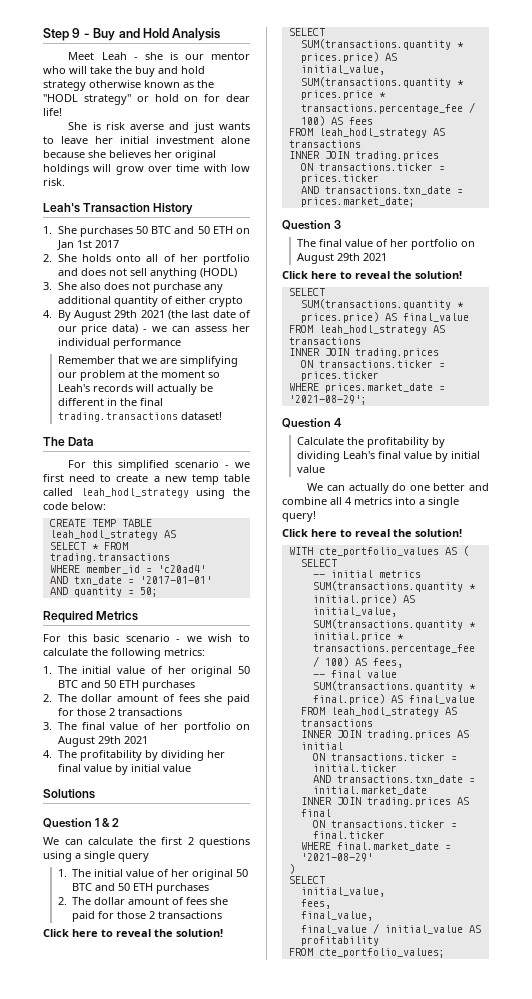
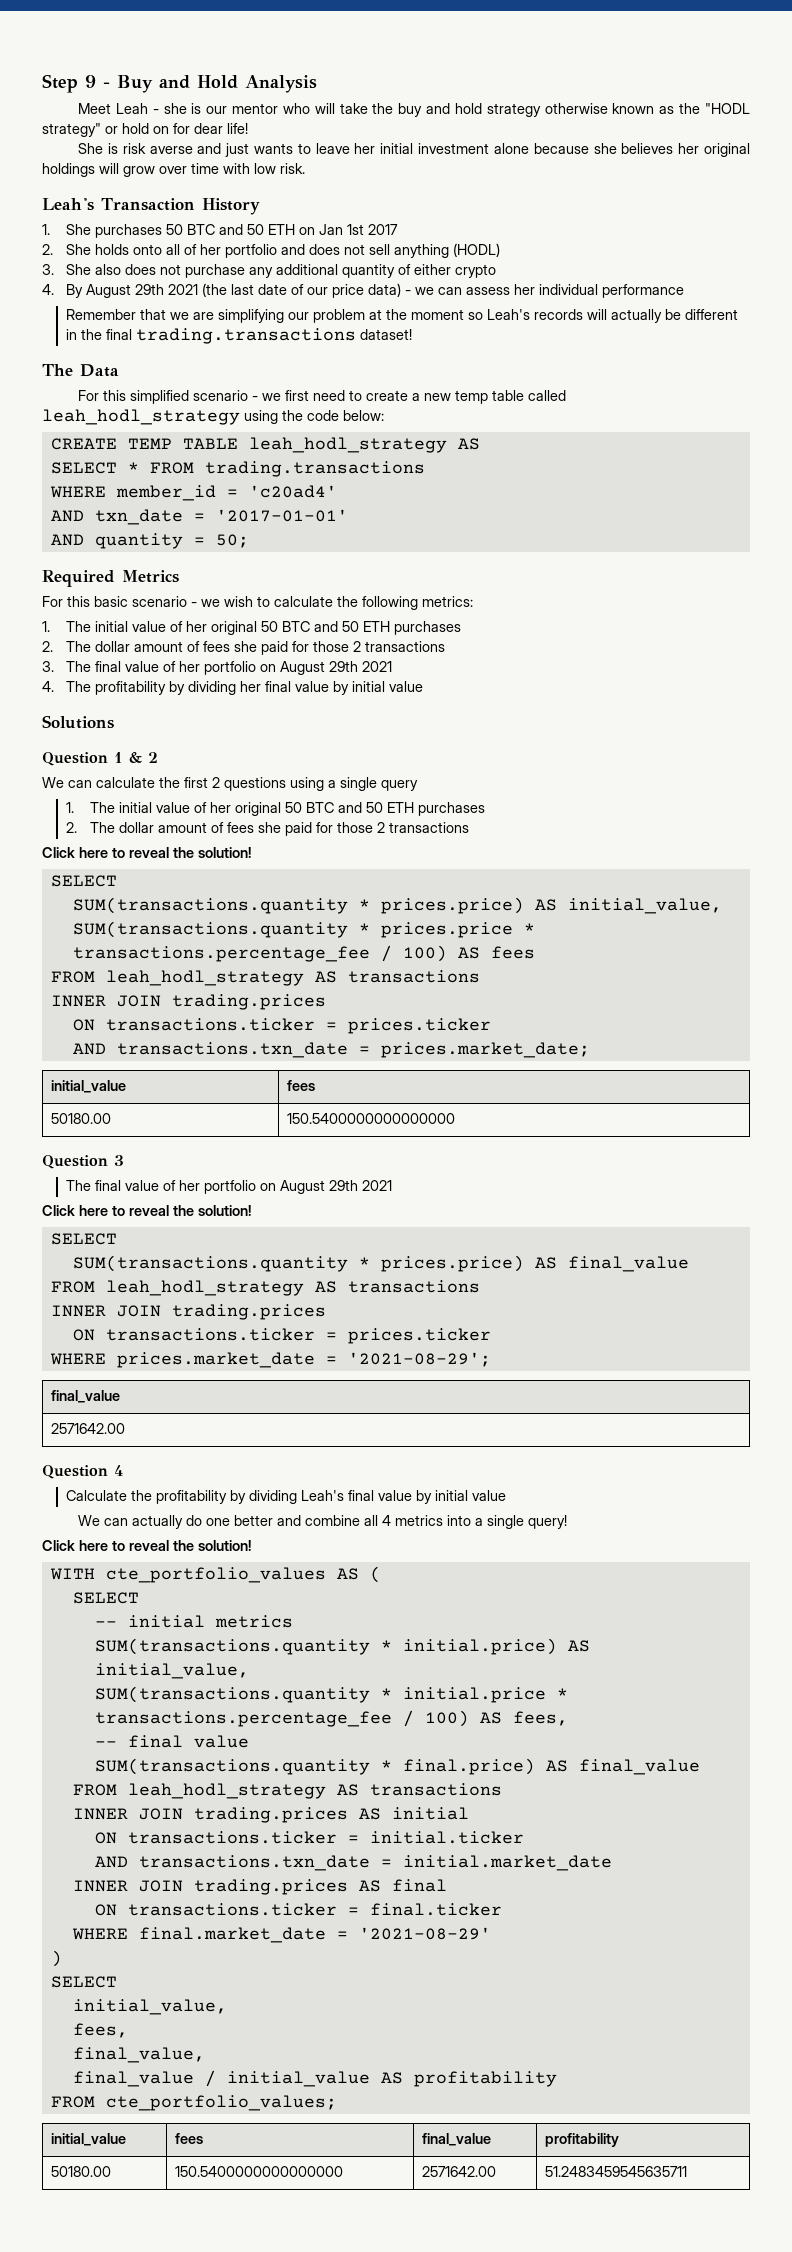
  AND transactions.txn_date = prices.market_date;
+ initial_value | fees
+ 50180.00 | 150.5400000000000000
  WHERE prices.market_date = '2021-08-29';
+ final_value
+ 2571642.00
+ initial_value | fees | final_value | profitability
+ 50180.00 | 150.5400000000000000 | 2571642.00 | 51.2483459545635711

